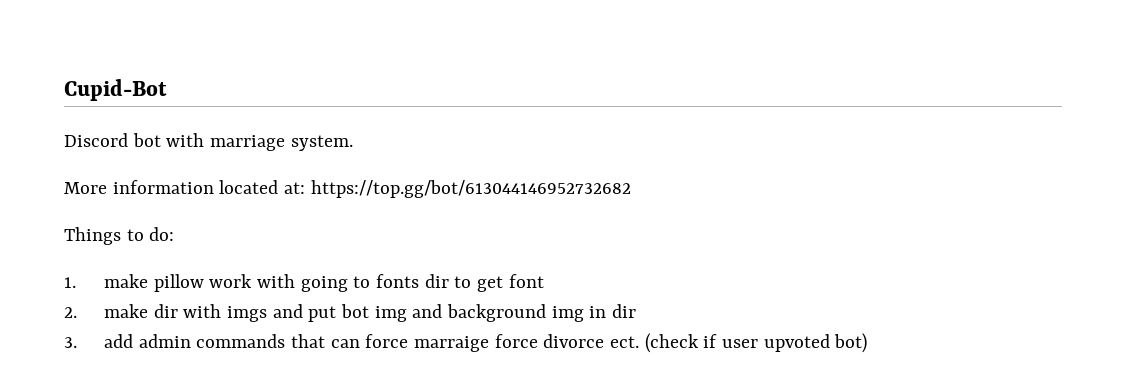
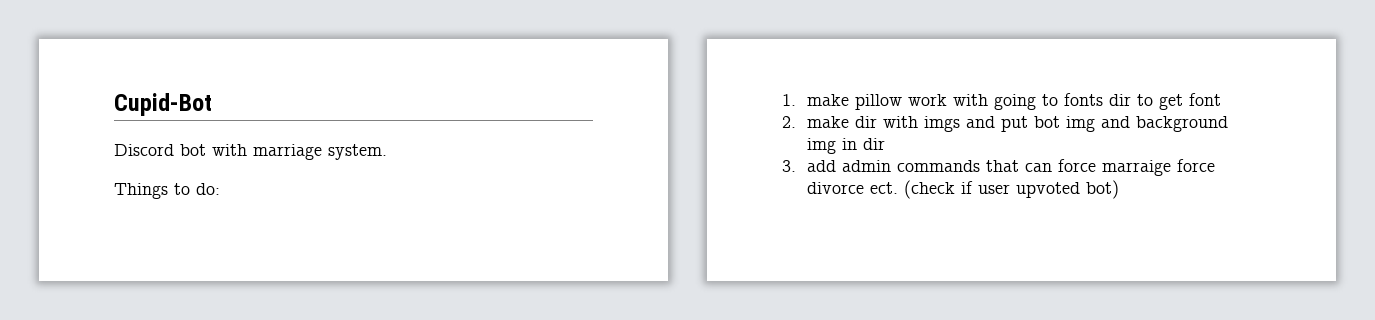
- More information located at: https://top.gg/bot/613044146952732682

